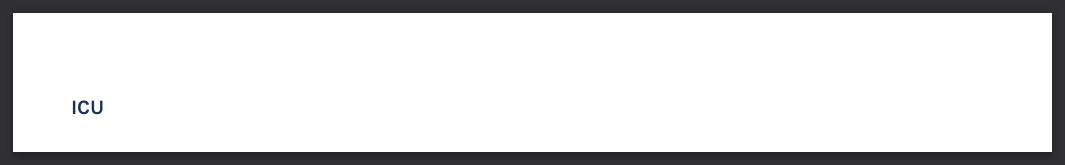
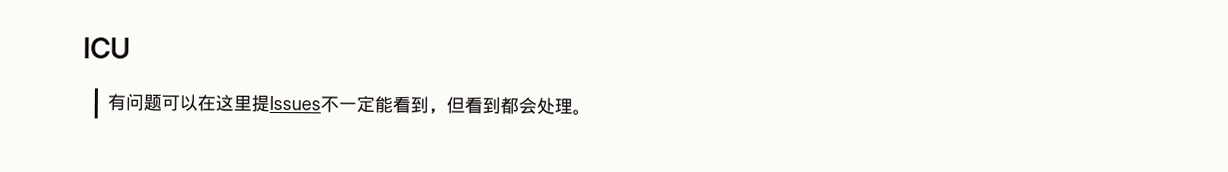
+ 有问题可以在这里提Issues不一定能看到，但看到都会处理。

